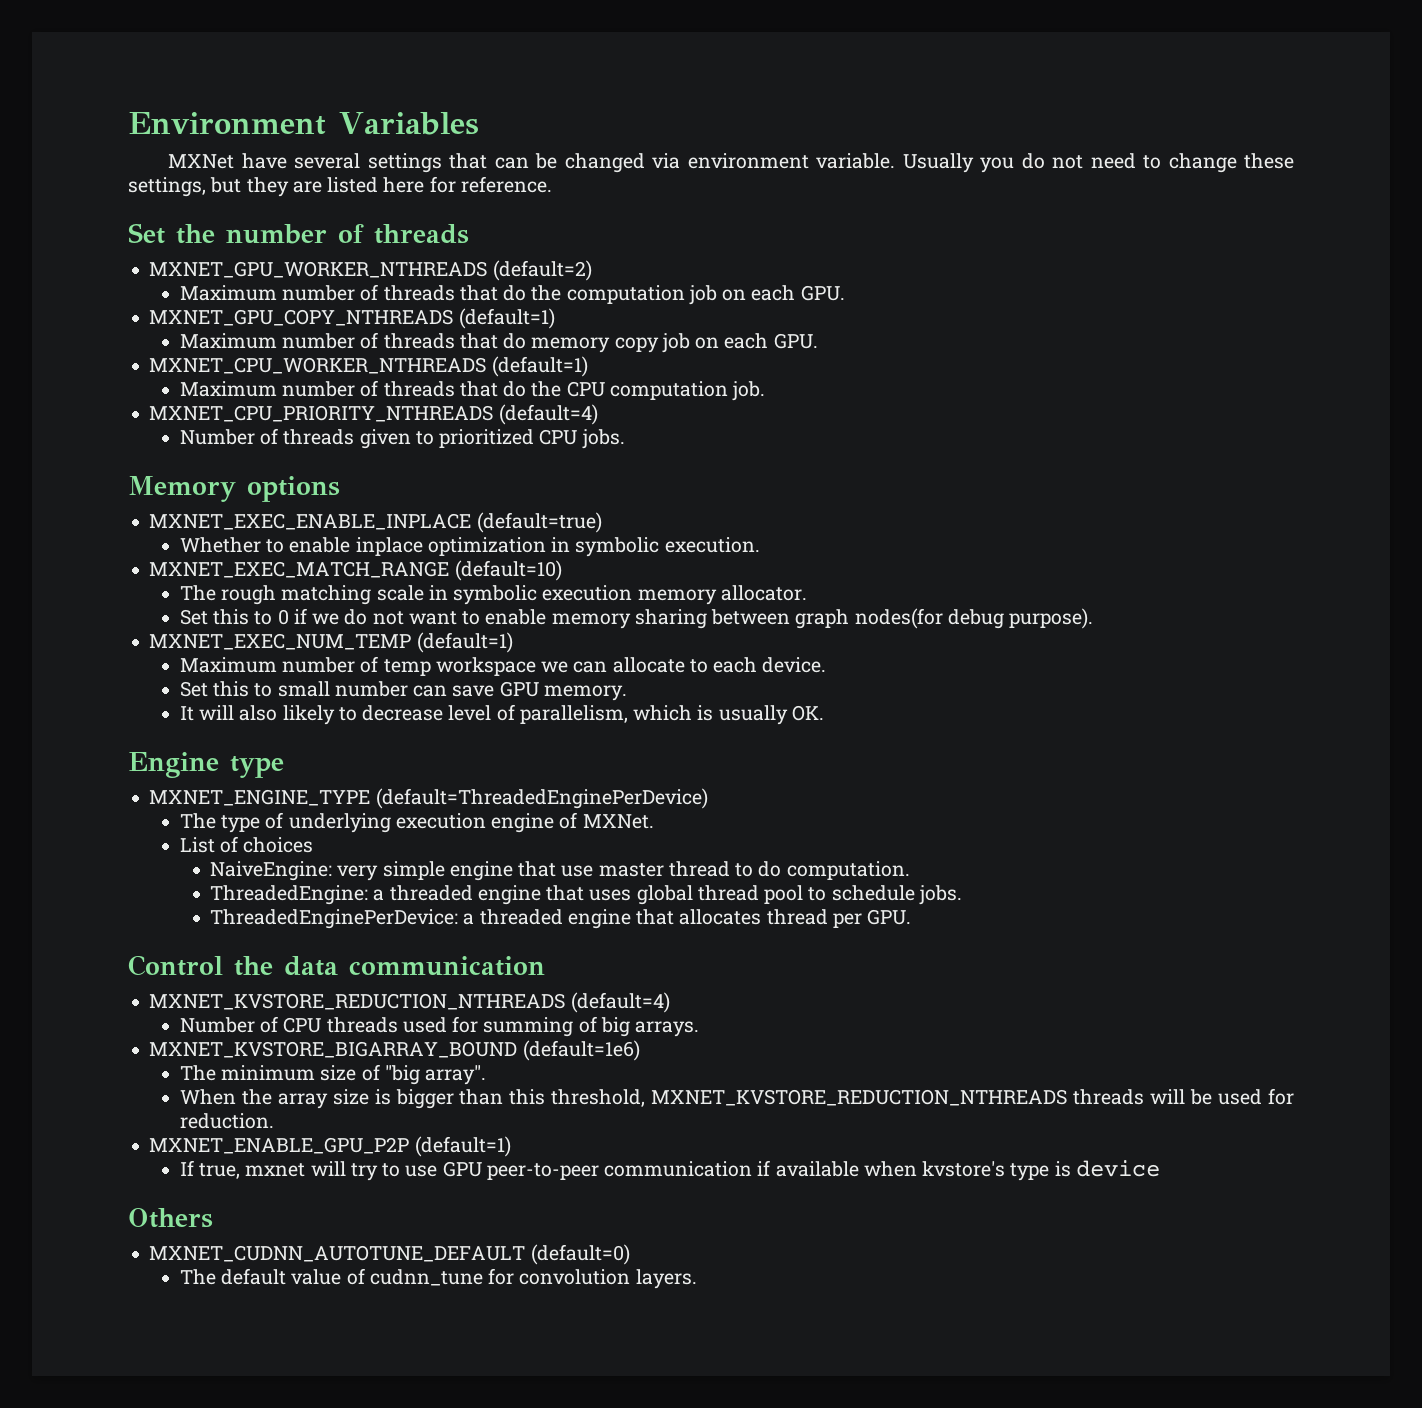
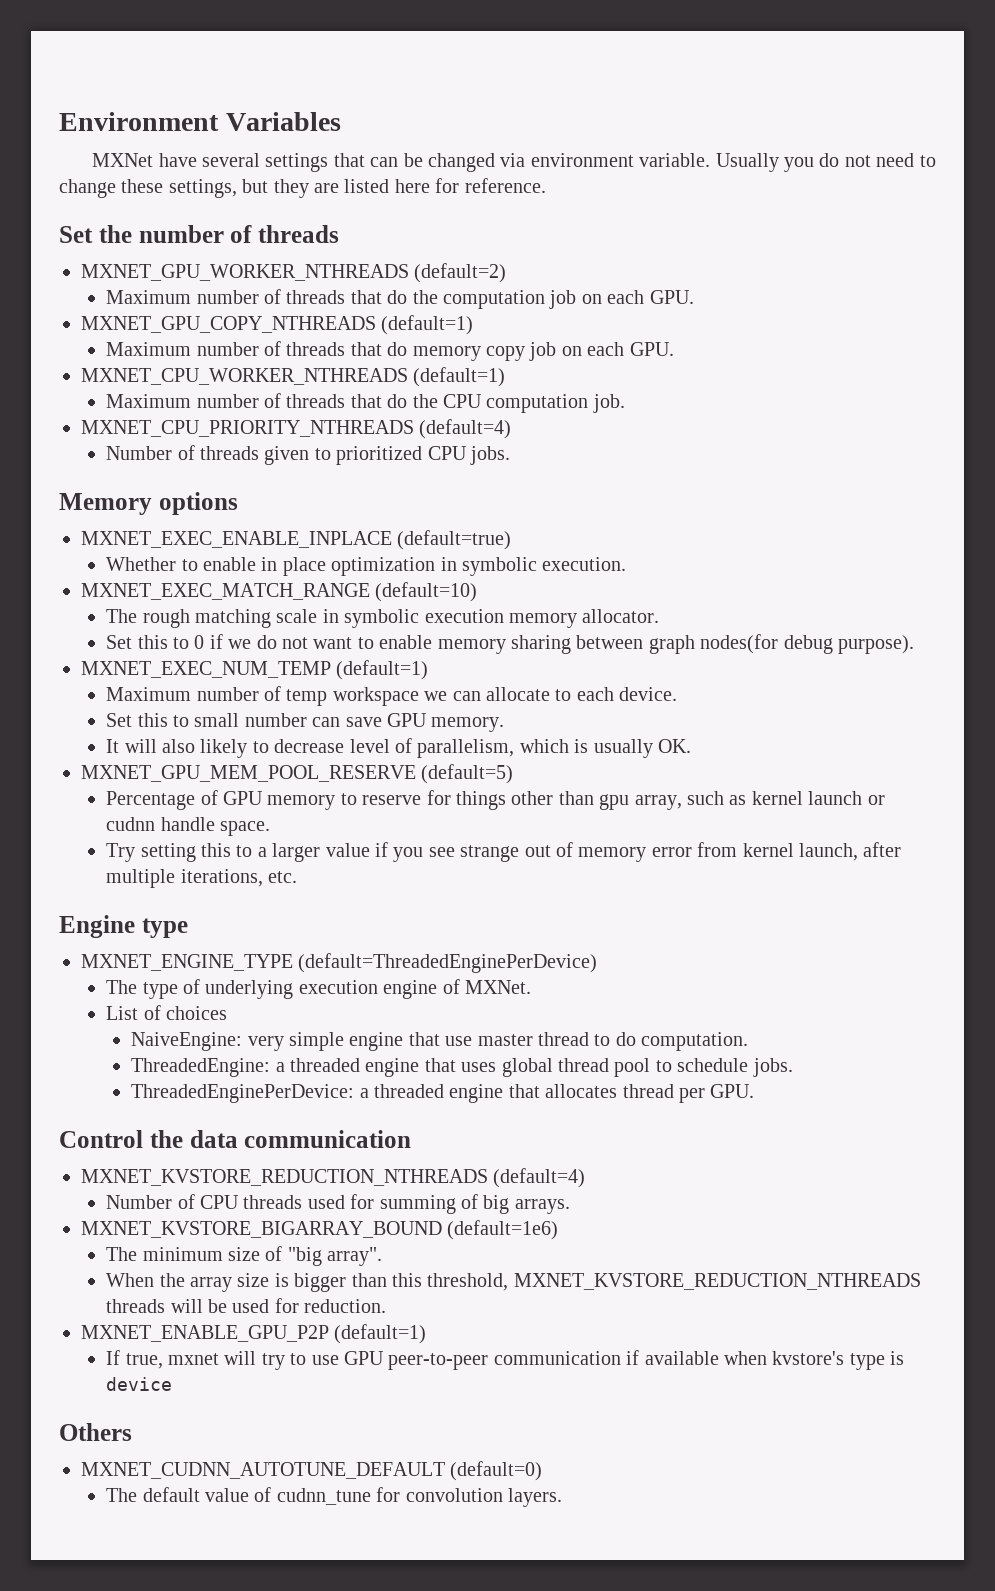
- Whether to enable inplace optimization in symbolic execution.
+ Whether to enable in place optimization in symbolic execution.
+ MXNET_GPU_MEM_POOL_RESERVE (default=5)
+ Percentage of GPU memory to reserve for things other than gpu array, such as kernel launch or cudnn handle space.
+ Try setting this to a larger value if you see strange out of memory error from kernel launch, after multiple iterations, etc.

